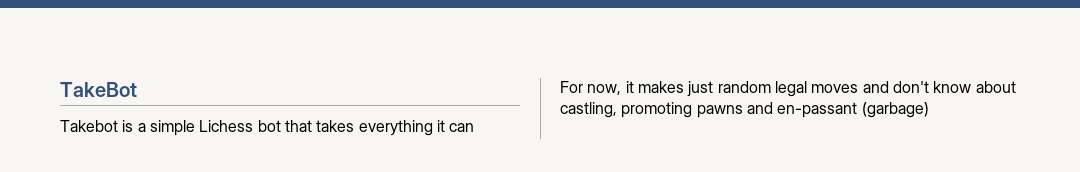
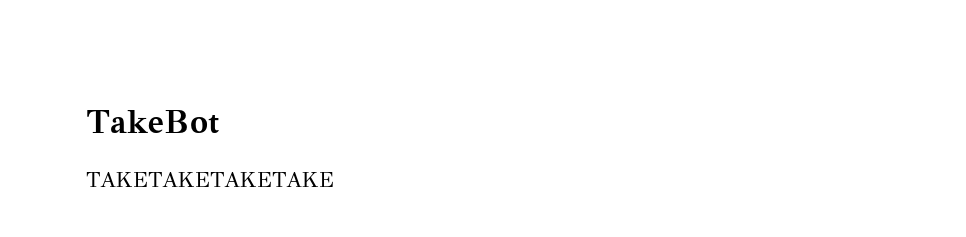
- Takebot is a simple Lichess bot that takes everything it can
- For now, it makes just random legal moves and don't know about castling, promoting pawns and en-passant (garbage)
+ TAKETAKETAKETAKE

